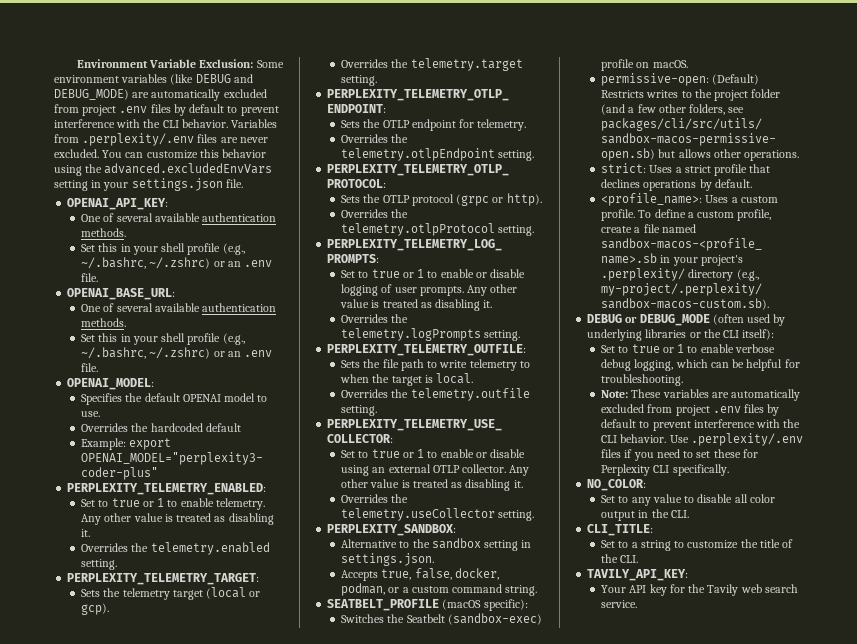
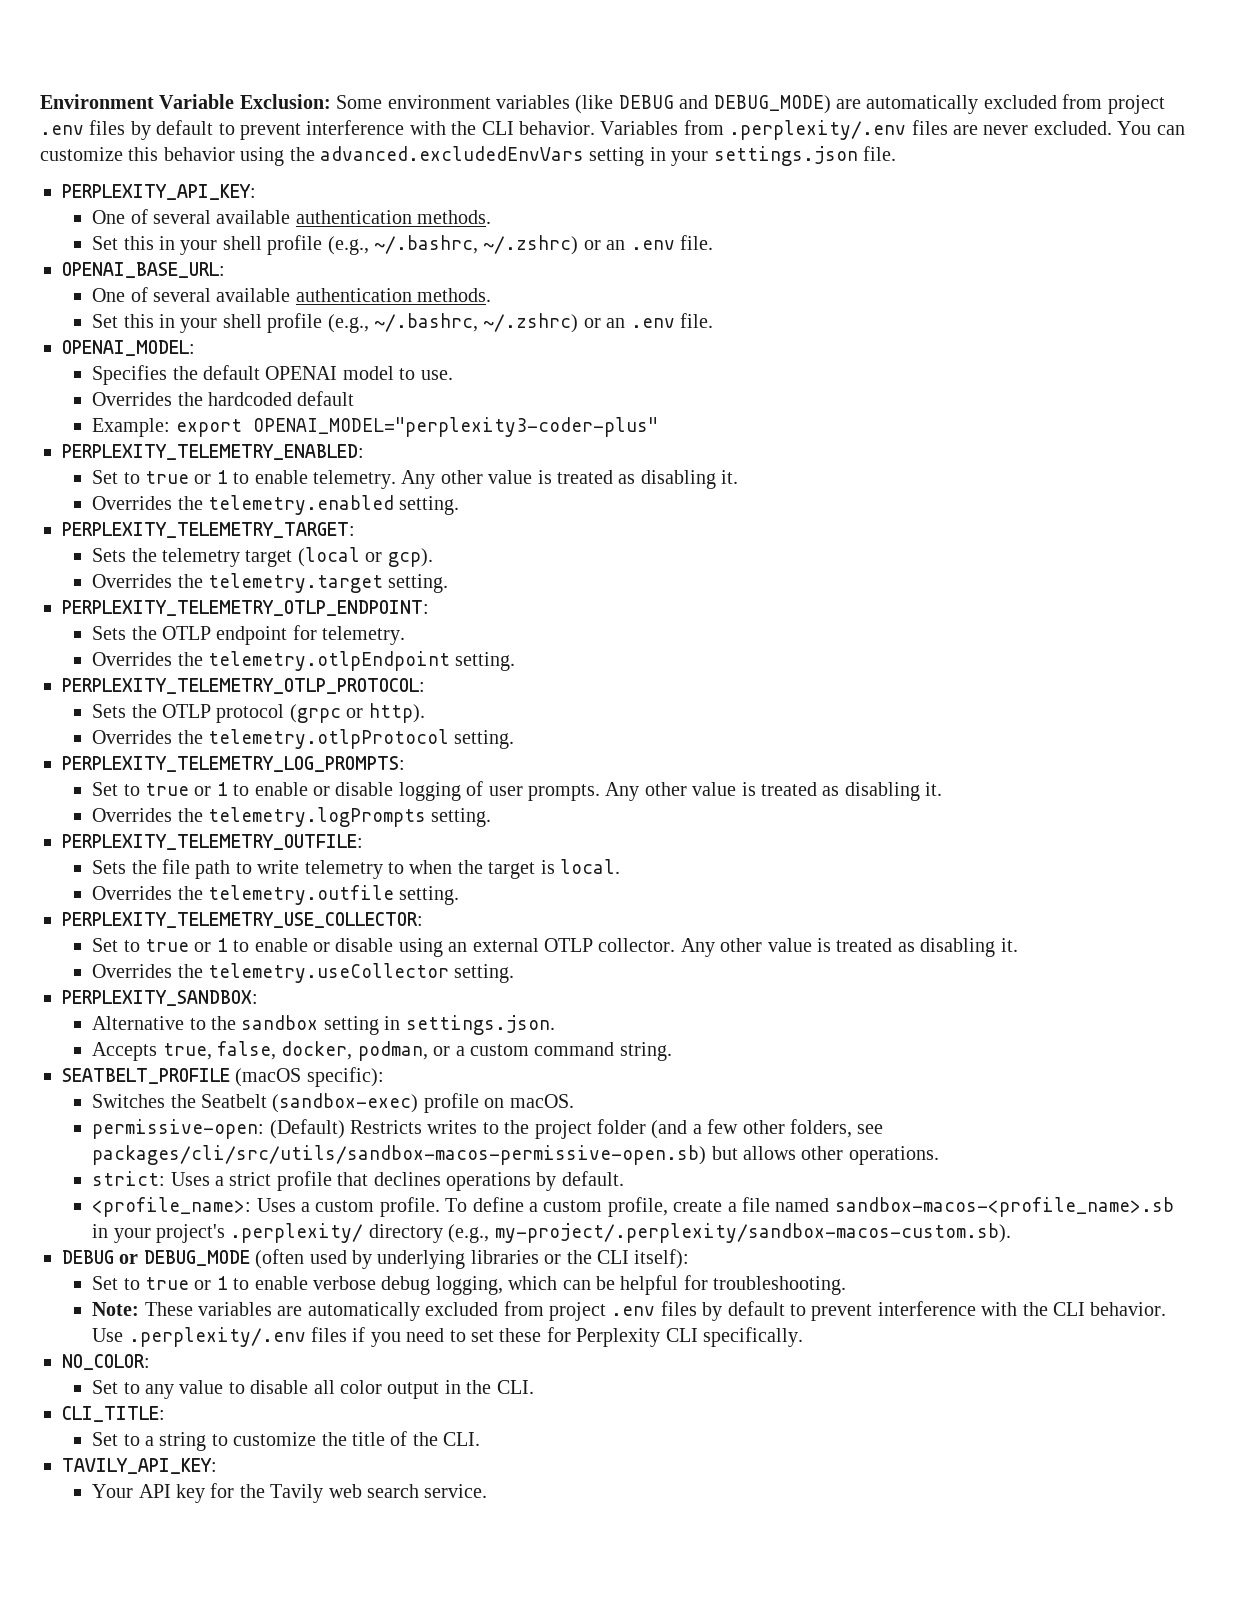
- OPENAI_API_KEY:
+ PERPLEXITY_API_KEY:

